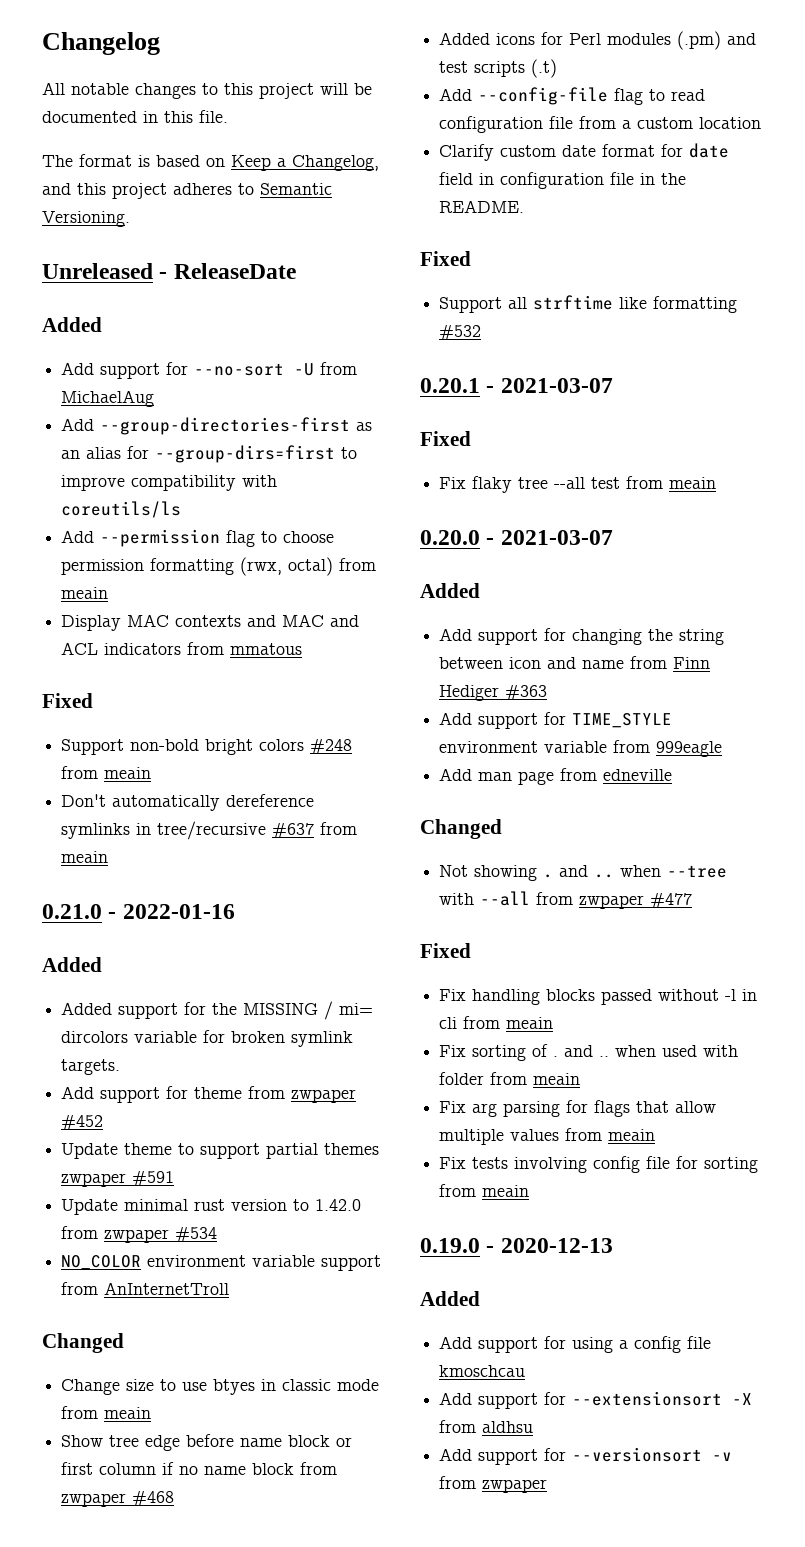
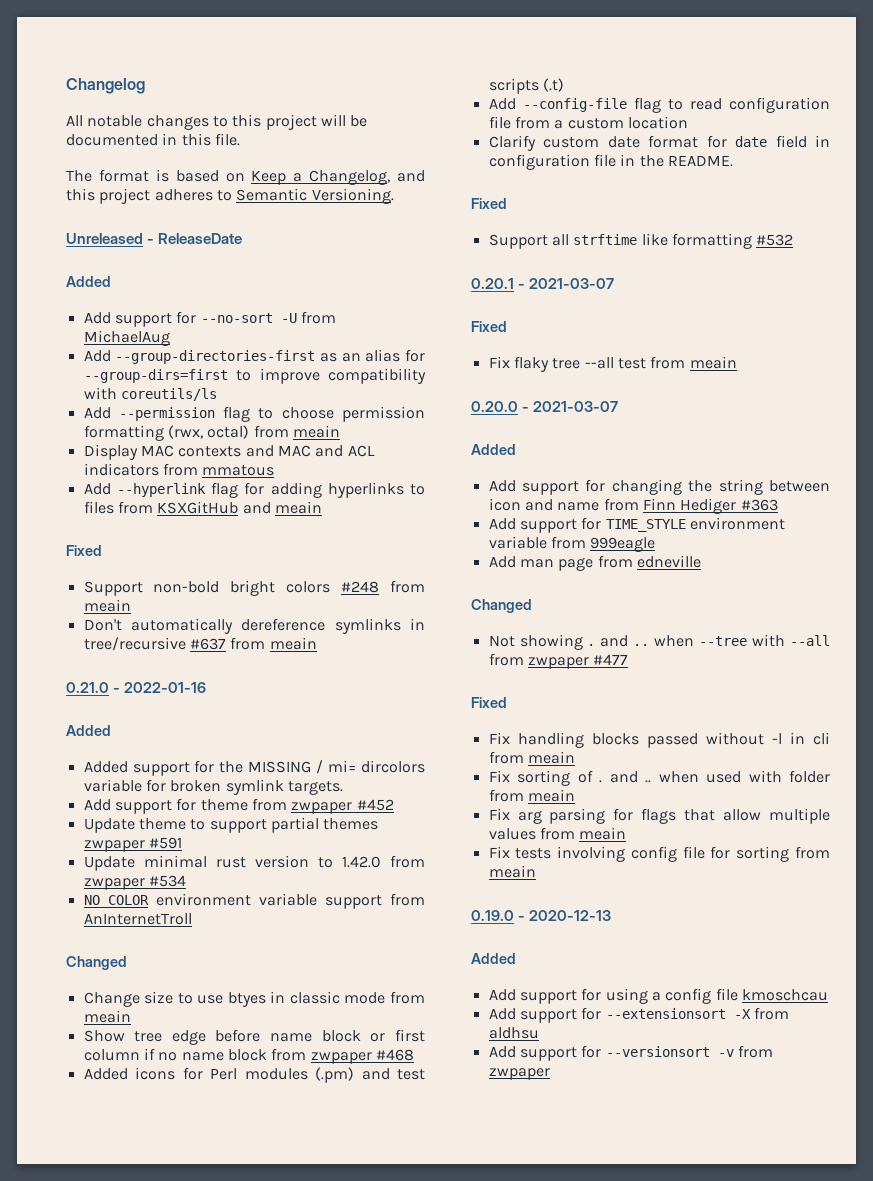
+ Add --hyperlink flag for adding hyperlinks to files from KSXGitHub and meain

